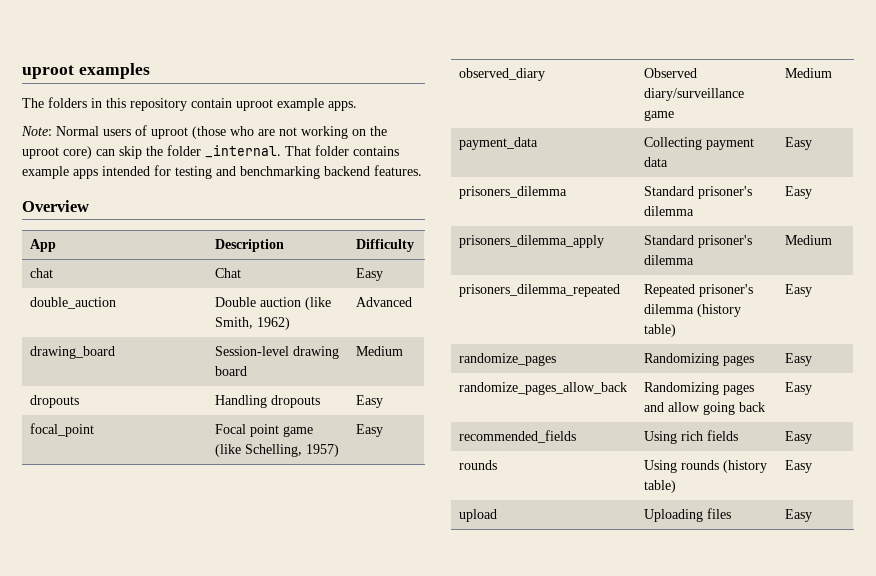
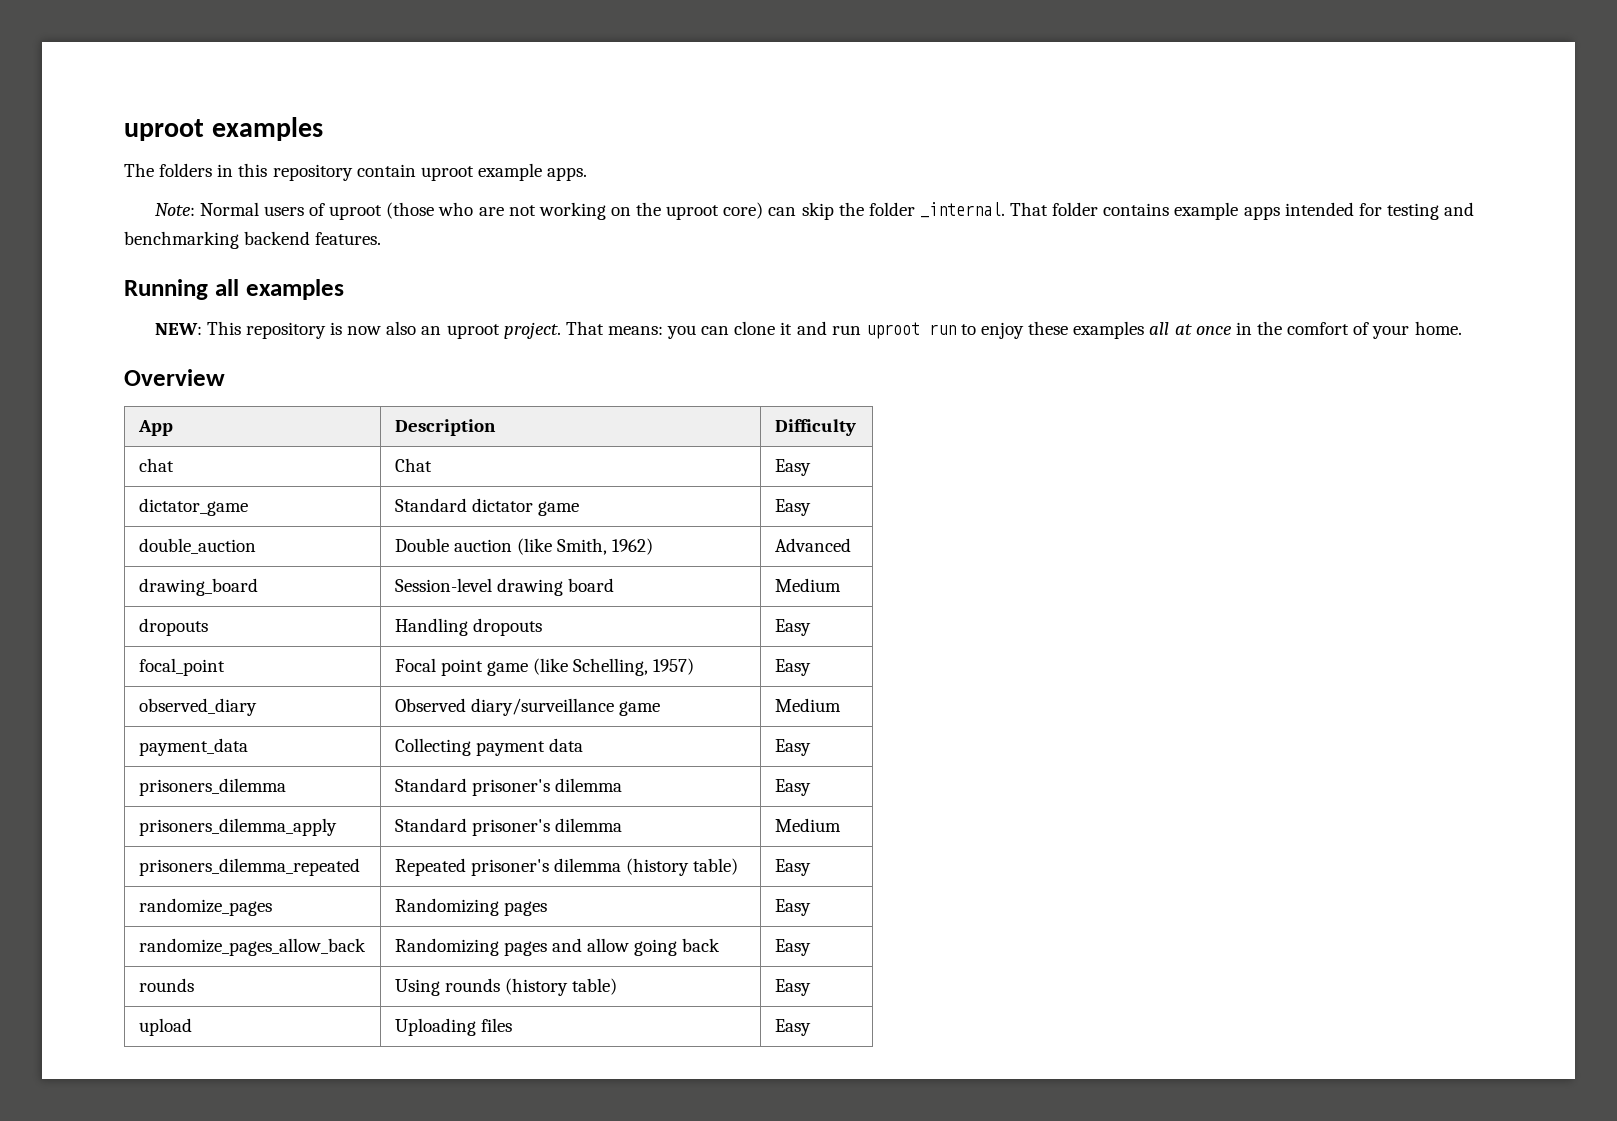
+ Running all examples
+ NEW: This repository is now also an uproot project. That means: you can clone it and run uproot run to enjoy these examples all at once in the comfort of your home.
+ dictator_game | Standard dictator game | Easy
- recommended_fields | Using rich fields | Easy

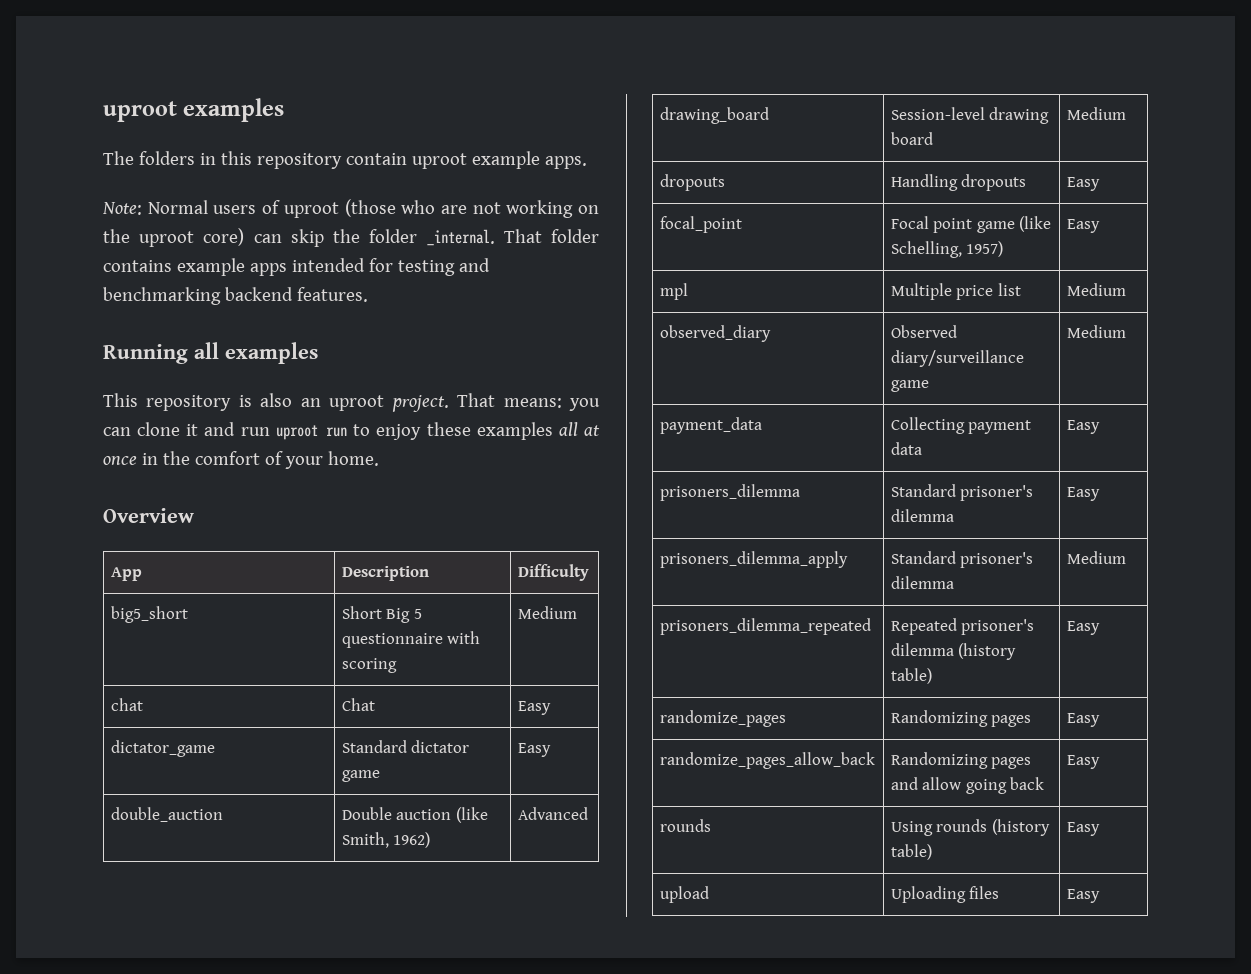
- NEW: This repository is now also an uproot project.
+ This repository is also an uproot project.
+ big5_short | Short Big 5 questionnaire with scoring | Medium
+ mpl | Multiple price list | Medium

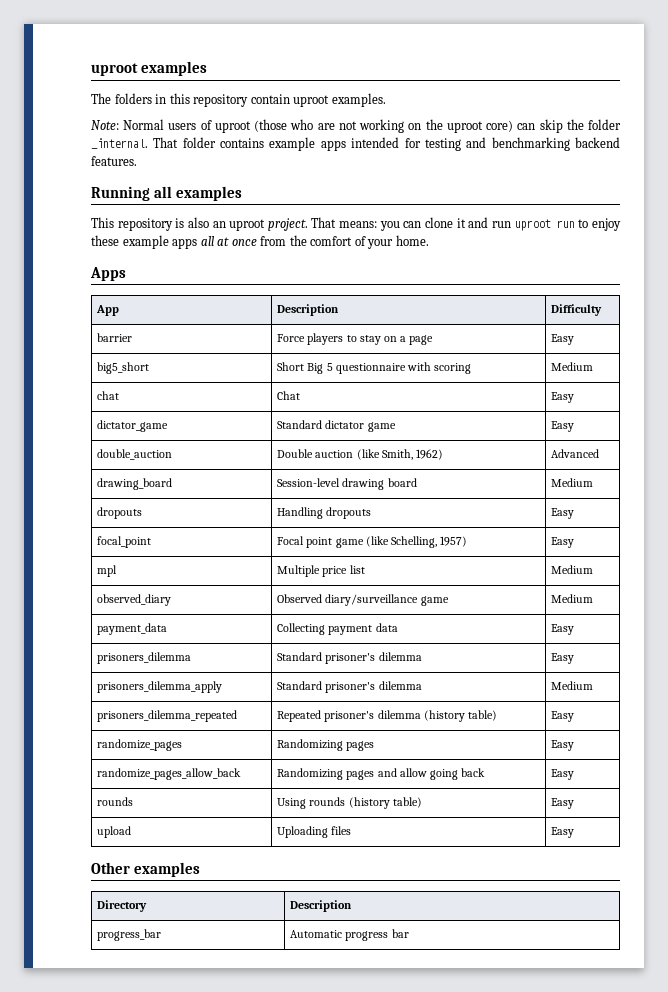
- The folders in this repository contain uproot example apps.
+ The folders in this repository contain uproot examples.
- That means: you can clone it and run uproot run to enjoy these examples all at once in the comfort of your home.
+ That means: you can clone it and run uproot run to enjoy these example apps all at once from the comfort of your home.
- Overview
+ Apps
+ barrier | Force players to stay on a page | Easy
+ Other examples
+ Directory | Description
+ progress_bar | Automatic progress bar

